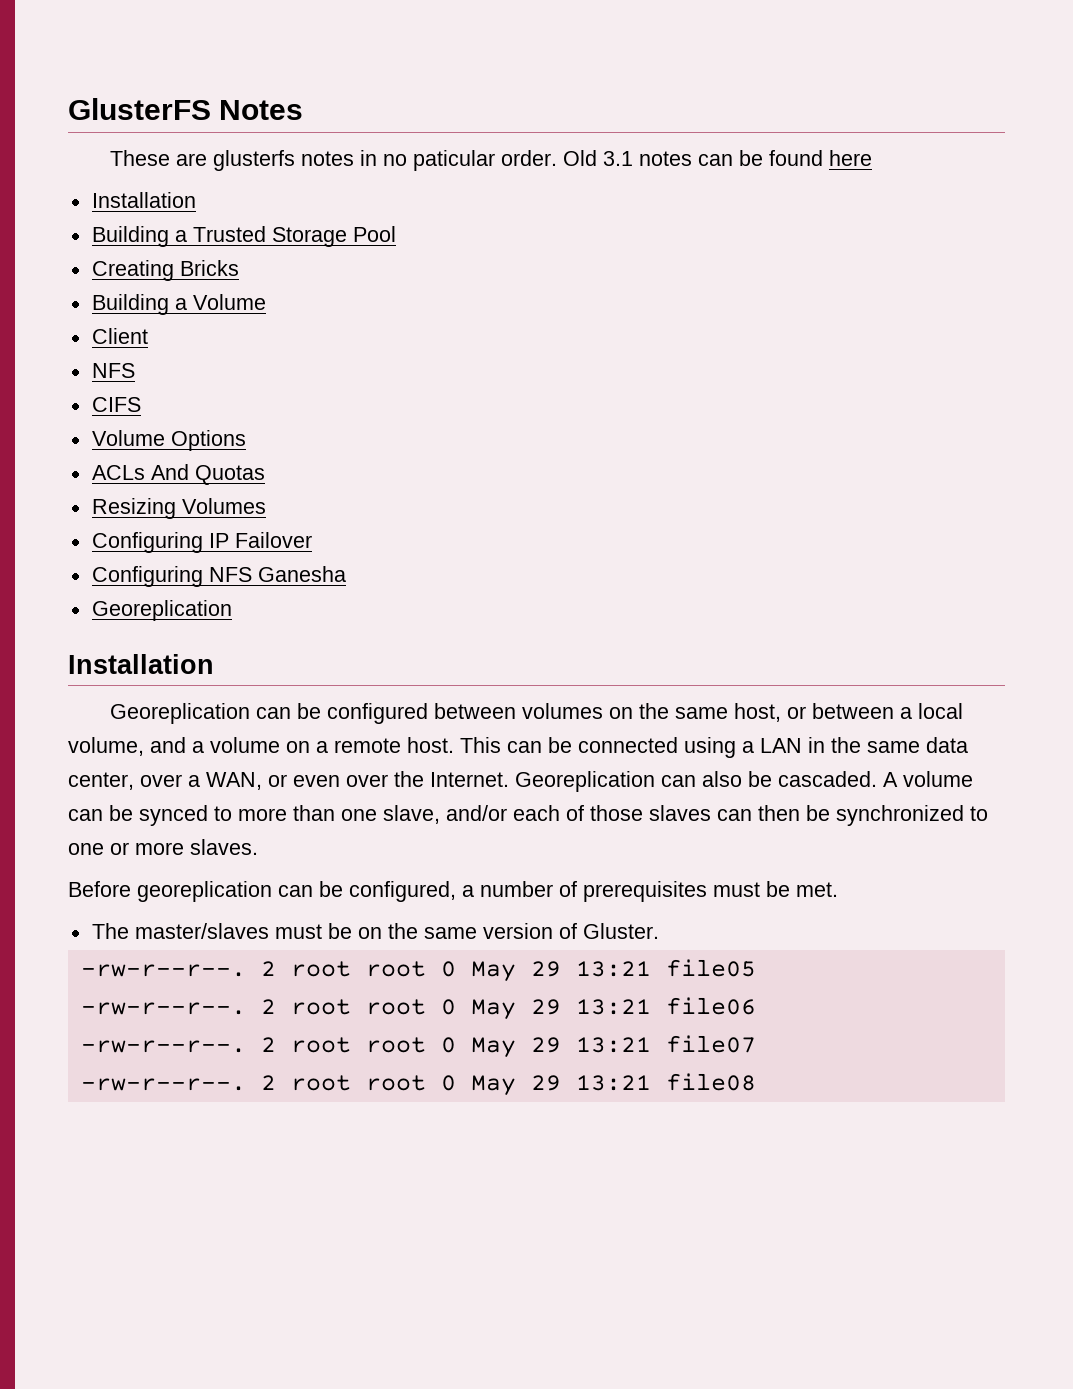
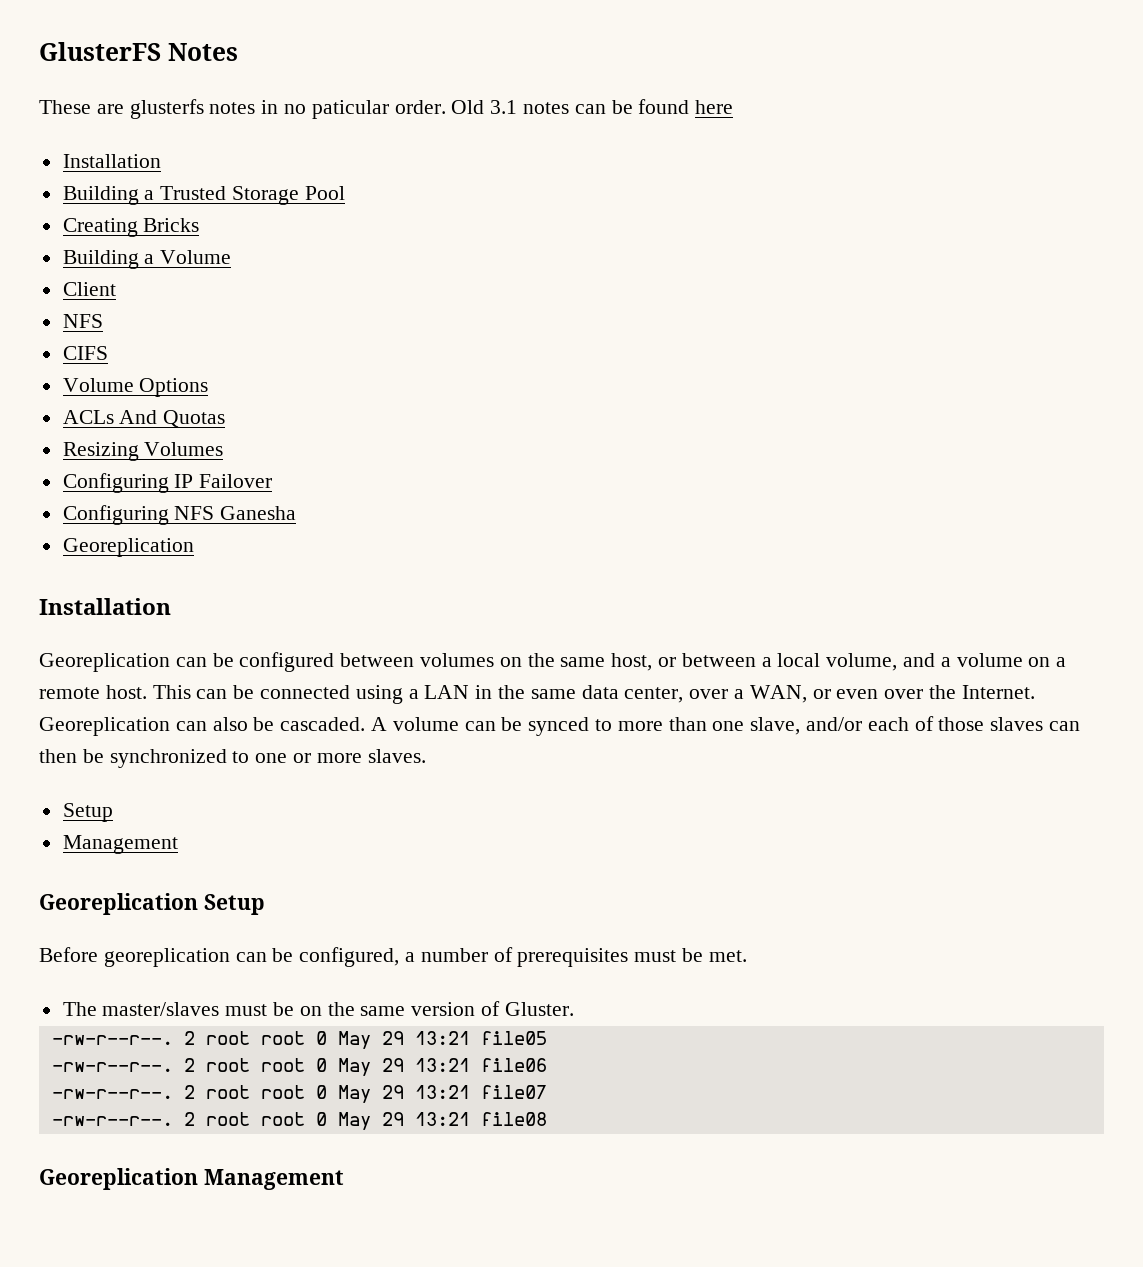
  A volume can be synced to more than one slave, and/or each of those slaves can then be synchronized to one or more slaves.
+ Setup
+ Management
+ Georeplication Setup
+ Georeplication Management

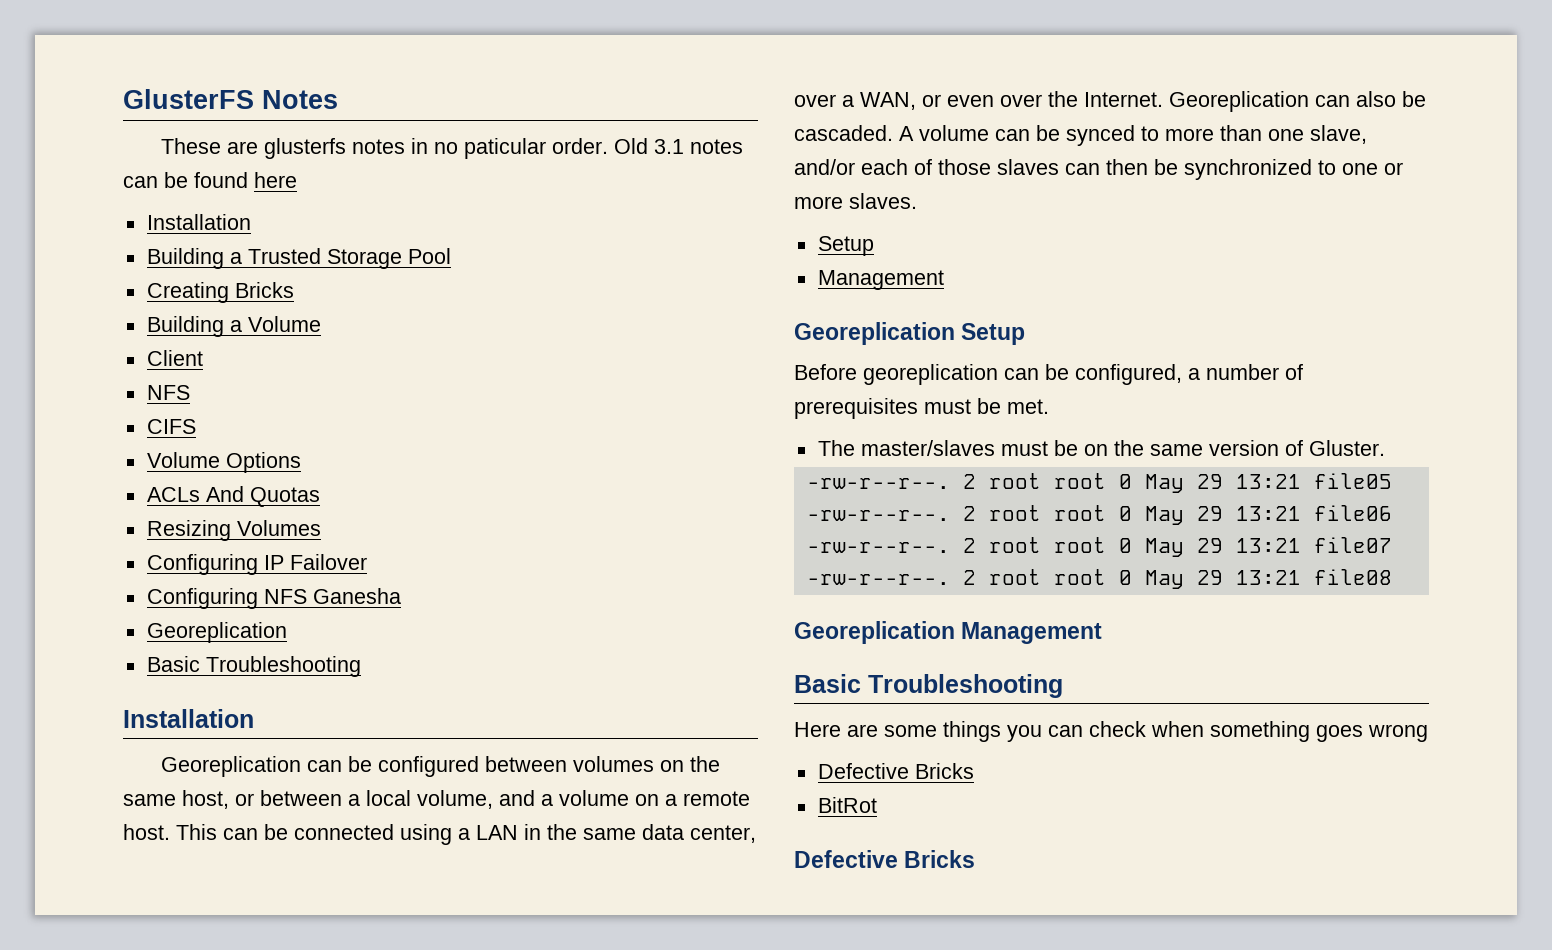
  Configuring NFS Ganesha
  Georeplication
+ Basic Troubleshooting
  Georeplication Management
+ Basic Troubleshooting
+ Here are some things you can check when something goes wrong
+ Defective Bricks
+ BitRot
+ Defective Bricks

